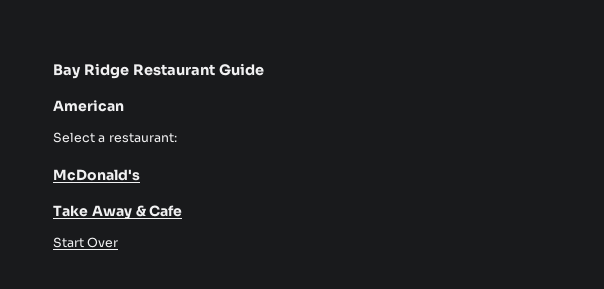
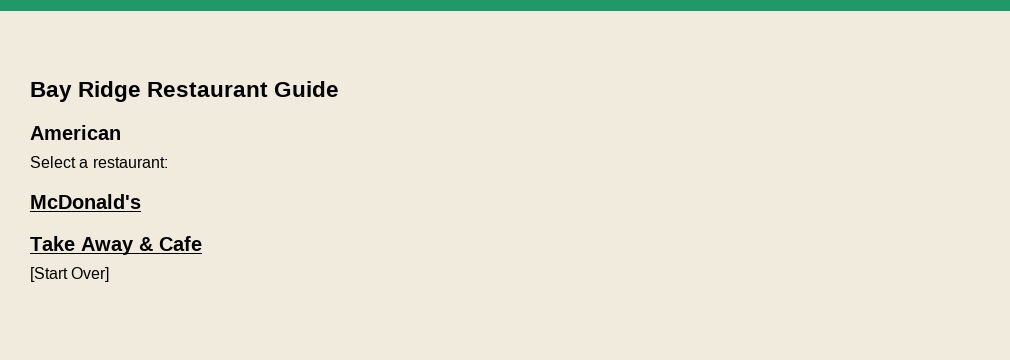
- Start Over
+ [Start Over]

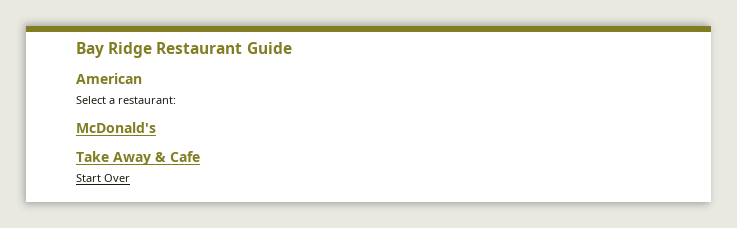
- [Start Over]
+ Start Over

